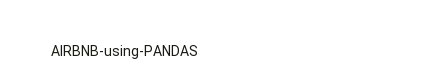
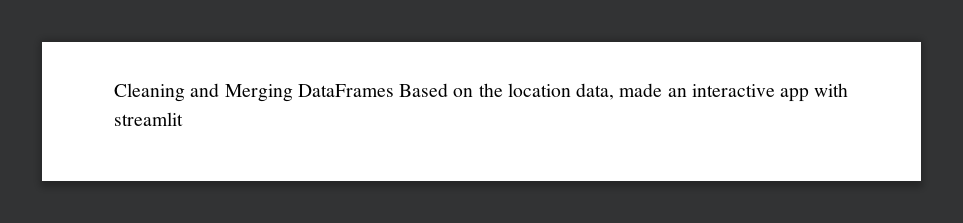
- AIRBNB-using-PANDAS
+ Cleaning and Merging DataFrames Based on the location data, made an interactive app with streamlit

